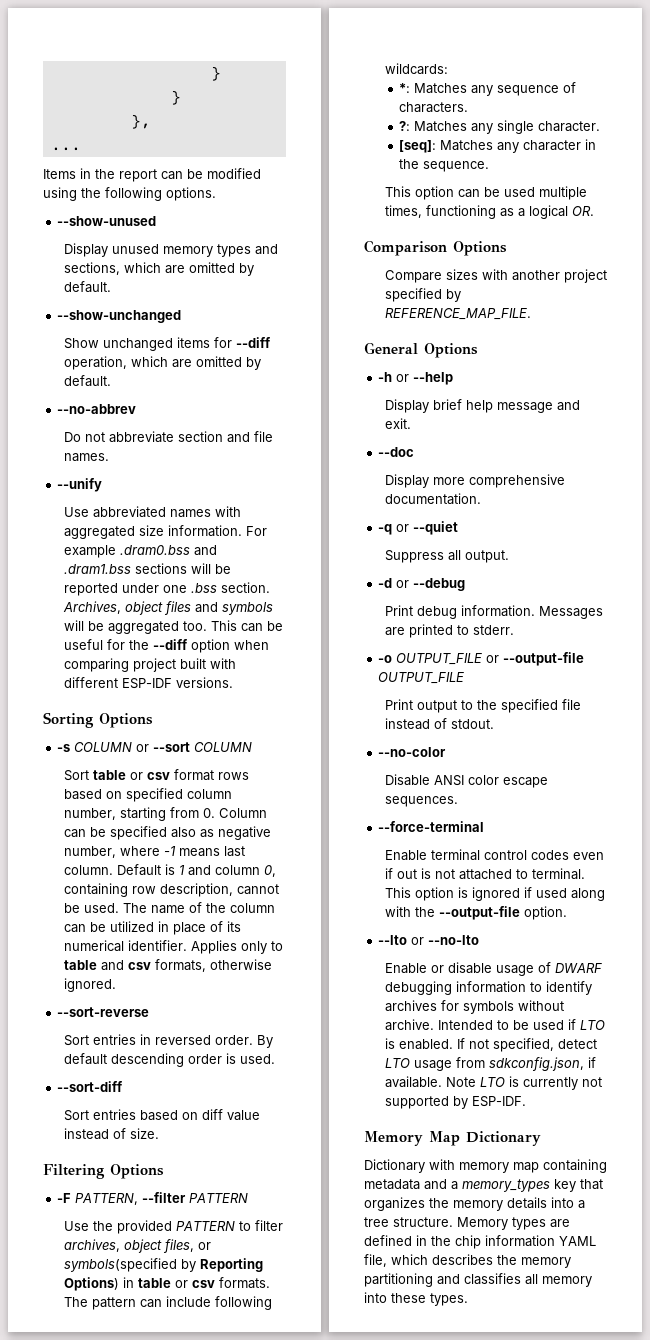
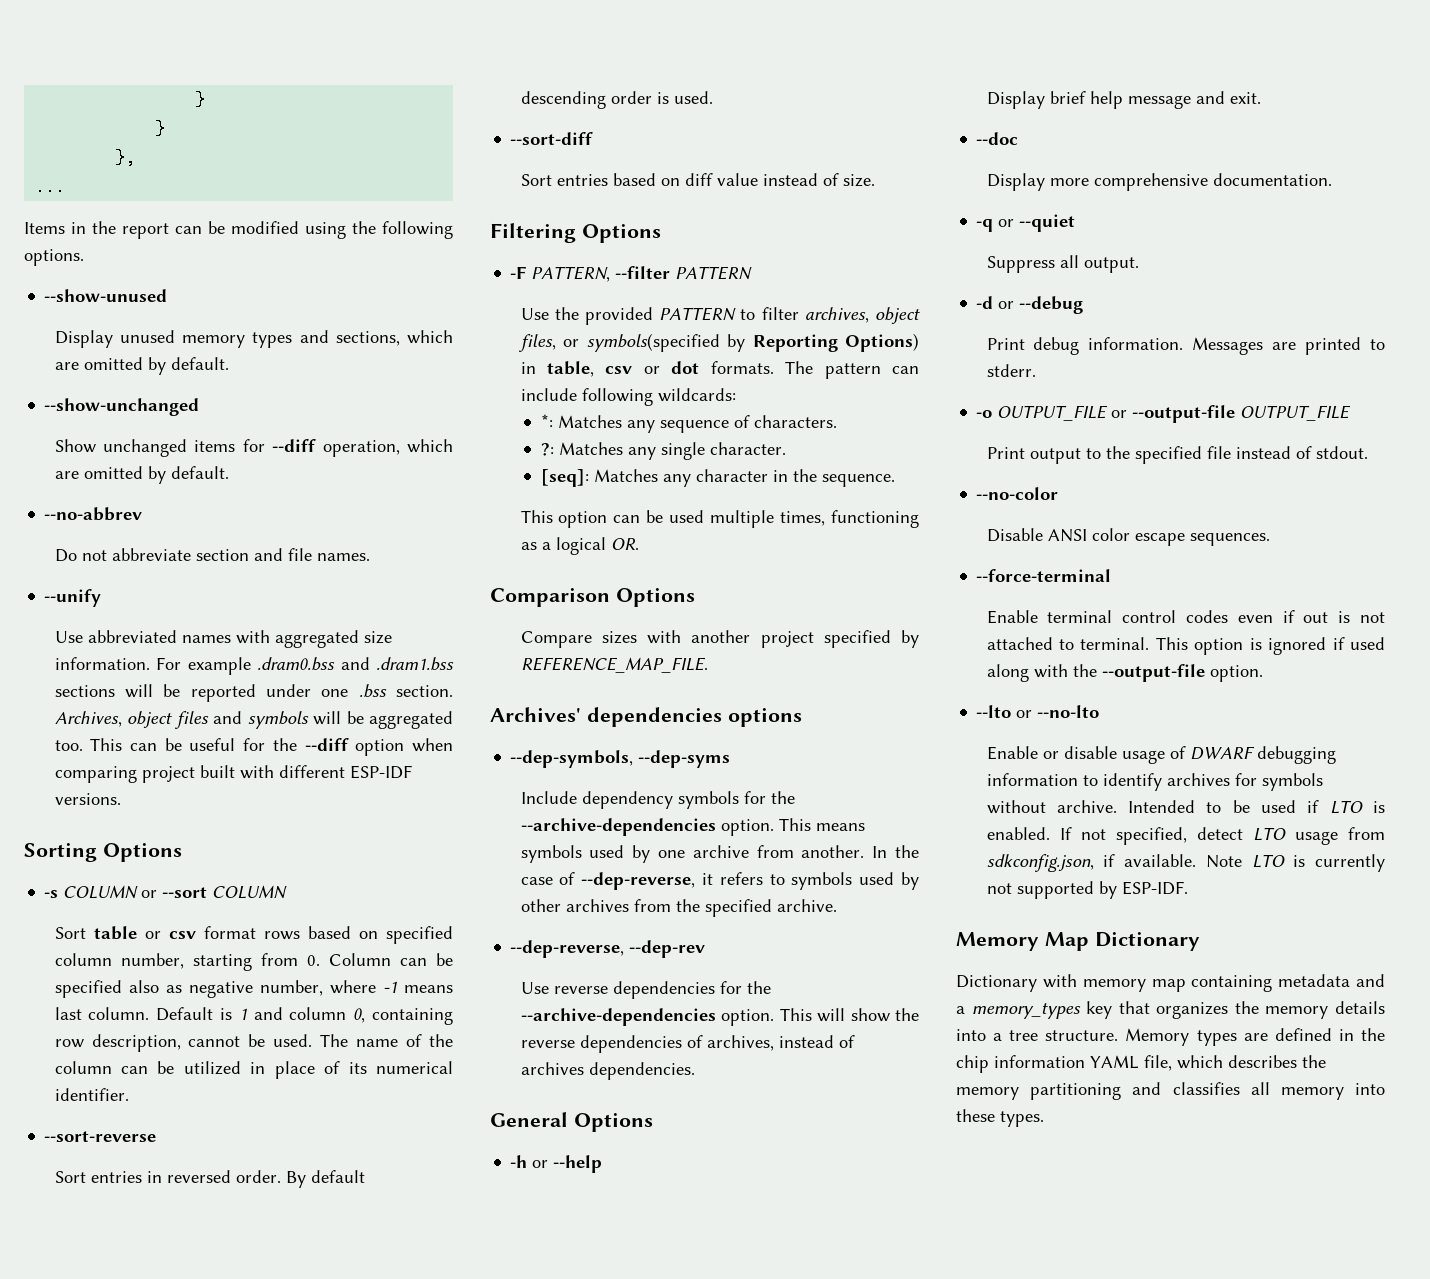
- Applies only to table and csv formats, otherwise ignored.
- Use the provided PATTERN to filter archives, object files, or symbols(specified by Reporting Options) in table or csv formats.
+ Use the provided PATTERN to filter archives, object files, or symbols(specified by Reporting Options) in table, csv or dot formats.
+ Archives' dependencies options
+ --dep-symbols, --dep-syms
+ Include dependency symbols for the --archive-dependencies option. This means symbols used by one archive from another. In the case of --dep-reverse, it refers to symbols used by other archives from the specified archive.
+ --dep-reverse, --dep-rev
+ Use reverse dependencies for the --archive-dependencies option. This will show the reverse dependencies of archives, instead of archives dependencies.

